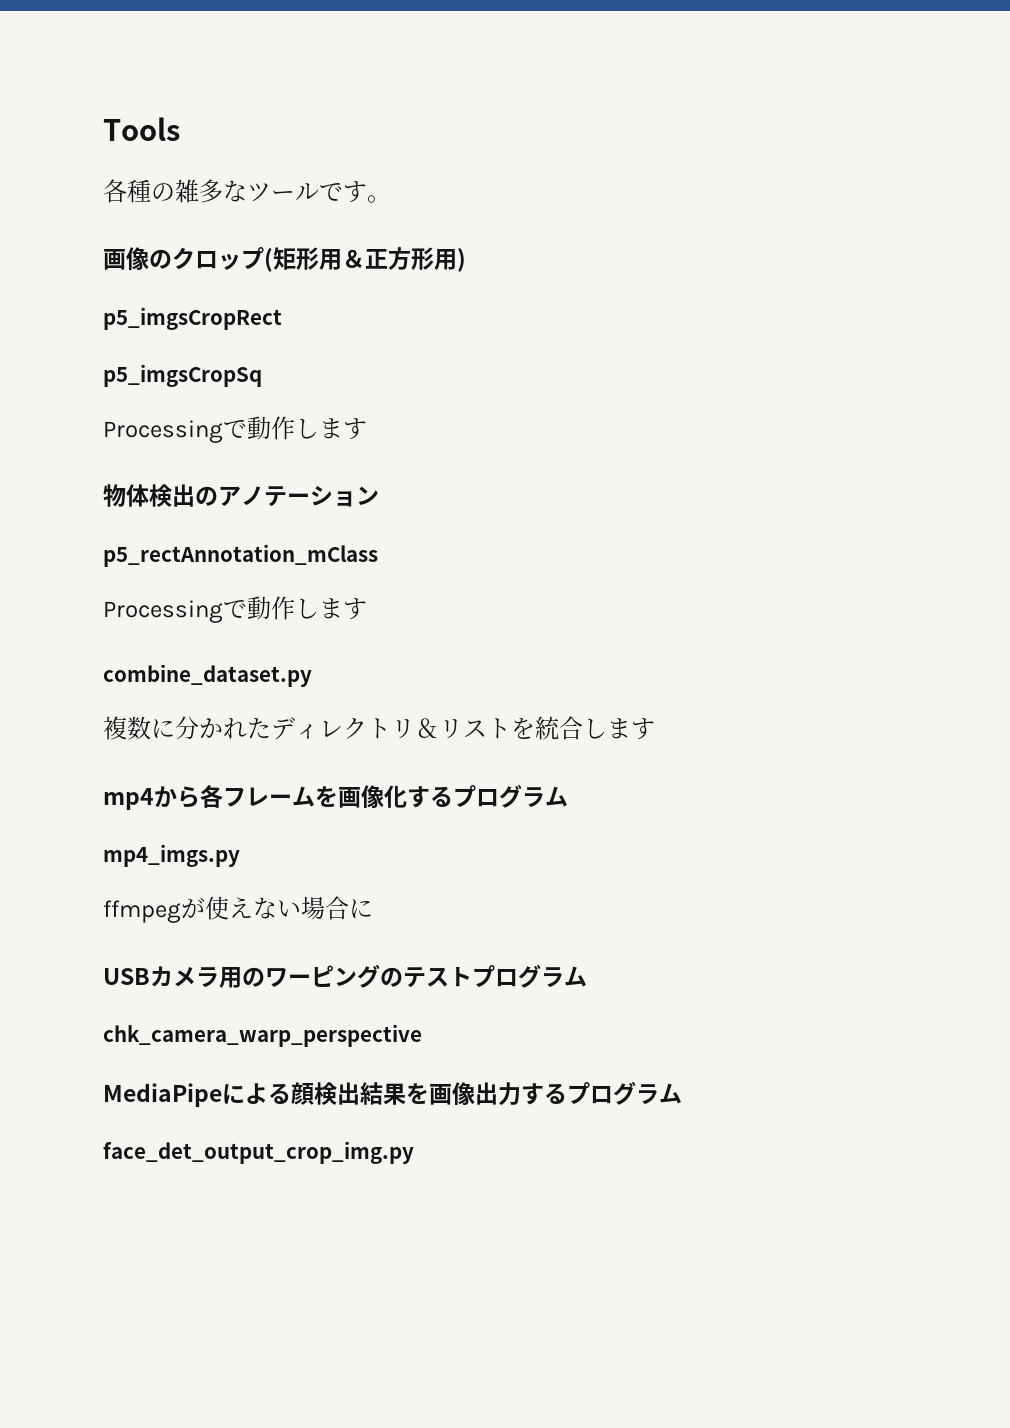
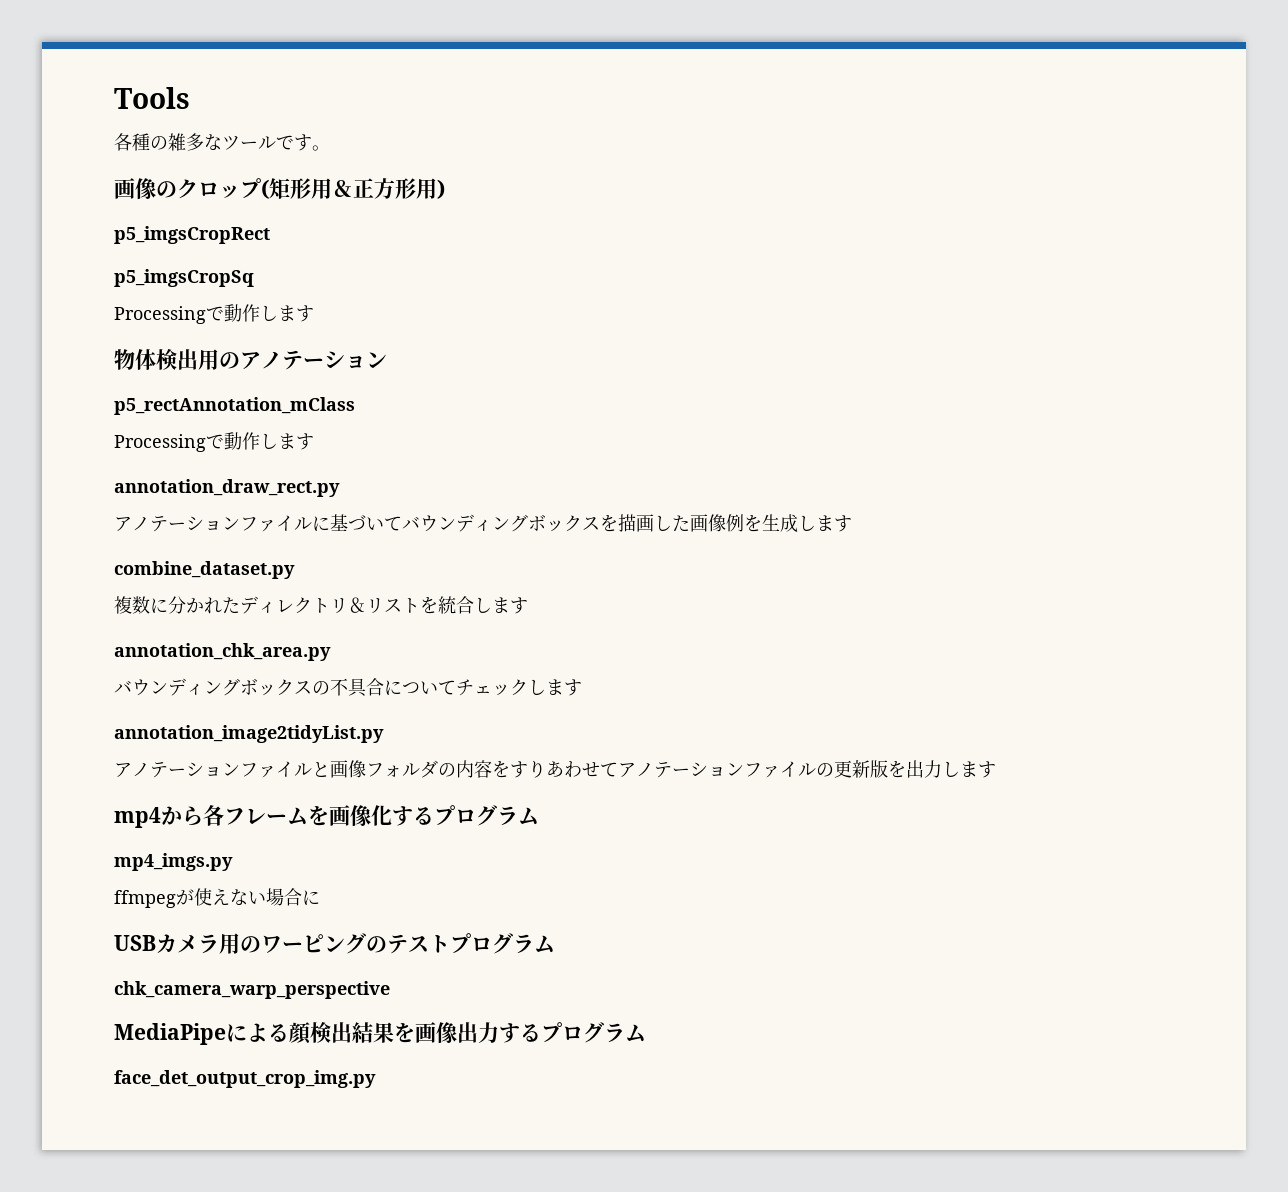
- 物体検出のアノテーション
+ 物体検出用のアノテーション
+ annotation_draw_rect.py
+ アノテーションファイルに基づいてバウンディングボックスを描画した画像例を生成します
+ annotation_chk_area.py
+ バウンディングボックスの不具合についてチェックします
+ annotation_image2tidyList.py
+ アノテーションファイルと画像フォルダの内容をすりあわせてアノテーションファイルの更新版を出力します

